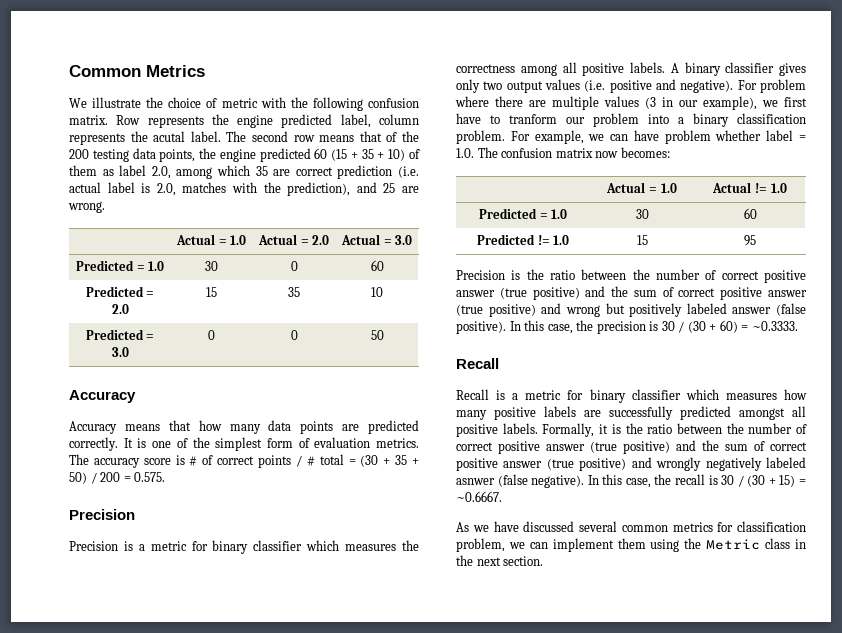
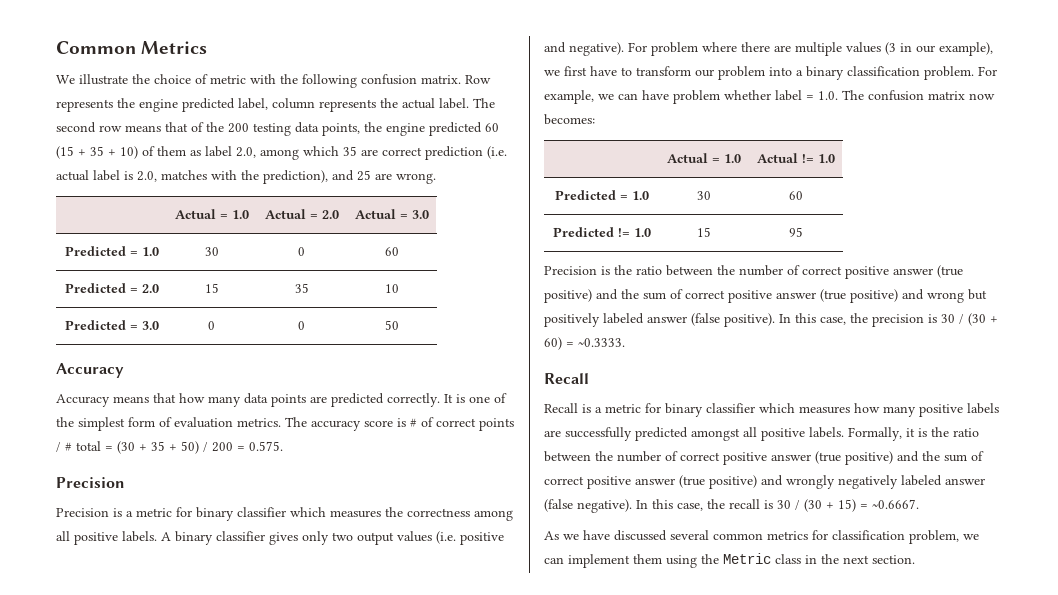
- Row represents the engine predicted label, column represents the acutal label.
+ Row represents the engine predicted label, column represents the actual label.
- For problem where there are multiple values (3 in our example), we first have to tranform our problem into a binary classification problem.
+ For problem where there are multiple values (3 in our example), we first have to transform our problem into a binary classification problem.
- Formally, it is the ratio between the number of correct positive answer (true positive) and the sum of correct positive answer (true positive) and wrongly negatively labeled asnwer (false negative).
+ Formally, it is the ratio between the number of correct positive answer (true positive) and the sum of correct positive answer (true positive) and wrongly negatively labeled answer (false negative).

